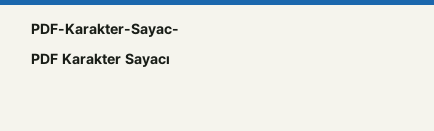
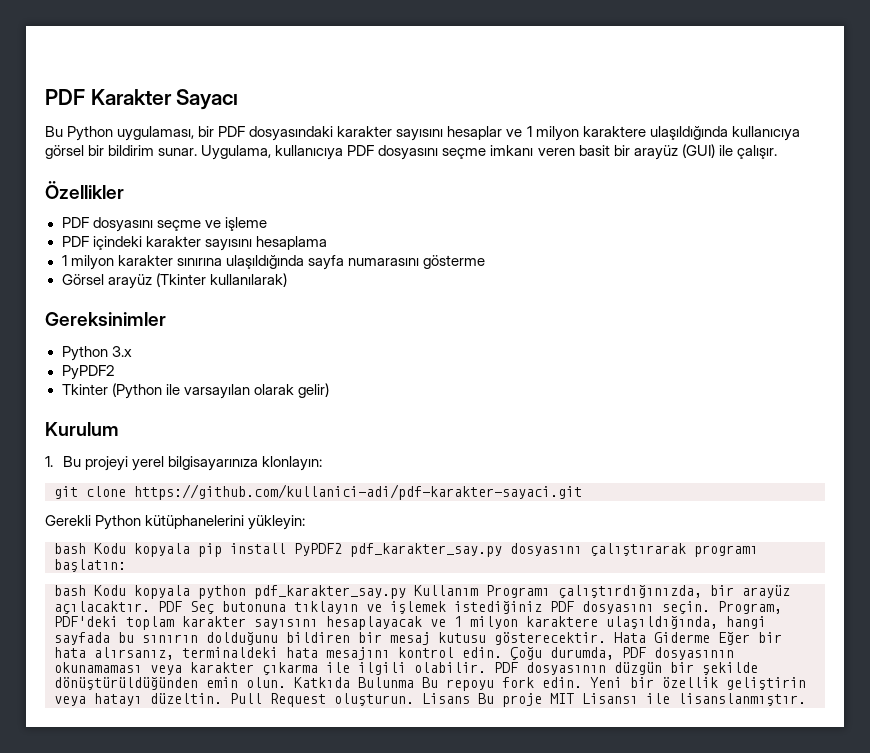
- PDF-Karakter-Sayac-
+ Bu Python uygulaması, bir PDF dosyasındaki karakter sayısını hesaplar ve 1 milyon karaktere ulaşıldığında kullanıcıya görsel bir bildirim sunar. Uygulama, kullanıcıya PDF dosyasını seçme imkanı veren basit bir arayüz (GUI) ile çalışır.
+ Özellikler
+ PDF dosyasını seçme ve işleme
+ PDF içindeki karakter sayısını hesaplama
+ 1 milyon karakter sınırına ulaşıldığında sayfa numarasını gösterme
+ Görsel arayüz (Tkinter kullanılarak)
+ Gereksinimler
+ Python 3.x
+ PyPDF2
+ Tkinter (Python ile varsayılan olarak gelir)
+ Kurulum
+ 1. Bu projeyi yerel bilgisayarınıza klonlayın:
+ git clone https://github.com/kullanici-adi/pdf-karakter-sayaci.git
+ Gerekli Python kütüphanelerini yükleyin:
+ bash Kodu kopyala pip install PyPDF2 pdf_karakter_say.py dosyasını çalıştırarak programı başlatın:
+ bash Kodu kopyala python pdf_karakter_say.py Kullanım Programı çalıştırdığınızda, bir arayüz açılacaktır. PDF Seç butonuna tıklayın ve işlemek istediğiniz PDF dosyasını seçin. Program, PDF'deki toplam karakter sayısını hesaplayacak ve 1 milyon karaktere ulaşıldığında, hangi sayfada bu sınırın dolduğunu bildiren bir mesaj kutusu gösterecektir. Hata Giderme Eğer bir hata alırsanız, terminaldeki hata mesajını kontrol edin. Çoğu durumda, PDF dosyasının okunamaması veya karakter çıkarma ile ilgili olabilir. PDF dosyasının düzgün bir şekilde dönüştürüldüğünden emin olun. Katkıda Bulunma Bu repoyu fork edin. Yeni bir özellik geliştirin veya hatayı düzeltin. Pull Request oluşturun. Lisans Bu proje MIT Lisansı ile lisanslanmıştır.

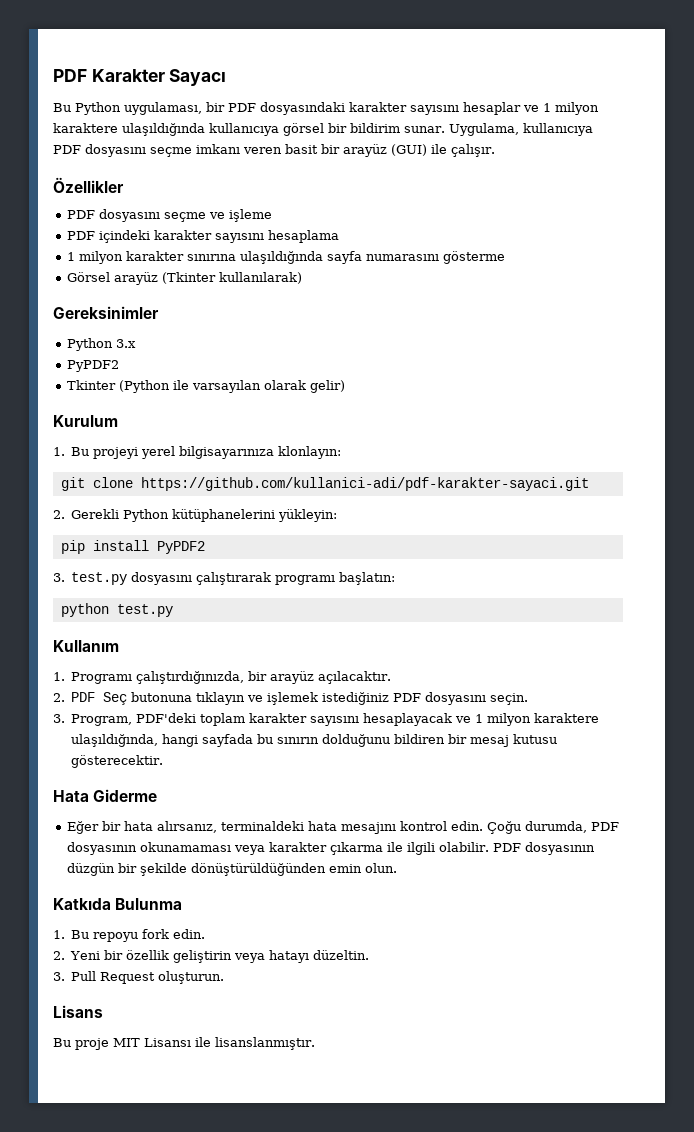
- Gerekli Python kütüphanelerini yükleyin:
+ 2. Gerekli Python kütüphanelerini yükleyin:
- bash Kodu kopyala pip install PyPDF2 pdf_karakter_say.py dosyasını çalıştırarak programı başlatın:
+ pip install PyPDF2
+ 3. test.py dosyasını çalıştırarak programı başlatın:
- bash Kodu kopyala python pdf_karakter_say.py Kullanım Programı çalıştırdığınızda, bir arayüz açılacaktır. PDF Seç butonuna tıklayın ve işlemek istediğiniz PDF dosyasını seçin. Program, PDF'deki toplam karakter sayısını hesaplayacak ve 1 milyon karaktere ulaşıldığında, hangi sayfada bu sınırın dolduğunu bildiren bir mesaj kutusu gösterecektir. Hata Giderme Eğer bir hata alırsanız, terminaldeki hata mesajını kontrol edin.
+ python test.py
+ Kullanım
+ 1. Programı çalıştırdığınızda, bir arayüz açılacaktır.
+ 2. PDF Seç butonuna tıklayın ve işlemek istediğiniz PDF dosyasını seçin.
+ 3. Program, PDF'deki toplam karakter sayısını hesaplayacak ve 1 milyon karaktere ulaşıldığında, hangi sayfada bu sınırın dolduğunu bildiren bir mesaj kutusu gösterecektir.
+ Hata Giderme
+ Eğer bir hata alırsanız, terminaldeki hata mesajını kontrol edin.
- PDF dosyasının düzgün bir şekilde dönüştürüldüğünden emin olun. Katkıda Bulunma Bu repoyu fork edin. Yeni bir özellik geliştirin veya hatayı düzeltin. Pull Request oluşturun. Lisans Bu proje MIT Lisansı ile lisanslanmıştır.
+ PDF dosyasının düzgün bir şekilde dönüştürüldüğünden emin olun.
+ Katkıda Bulunma
+ 1. Bu repoyu fork edin.
+ 2. Yeni bir özellik geliştirin veya hatayı düzeltin.
+ 3. Pull Request oluşturun.
+ Lisans
+ Bu proje MIT Lisansı ile lisanslanmıştır.

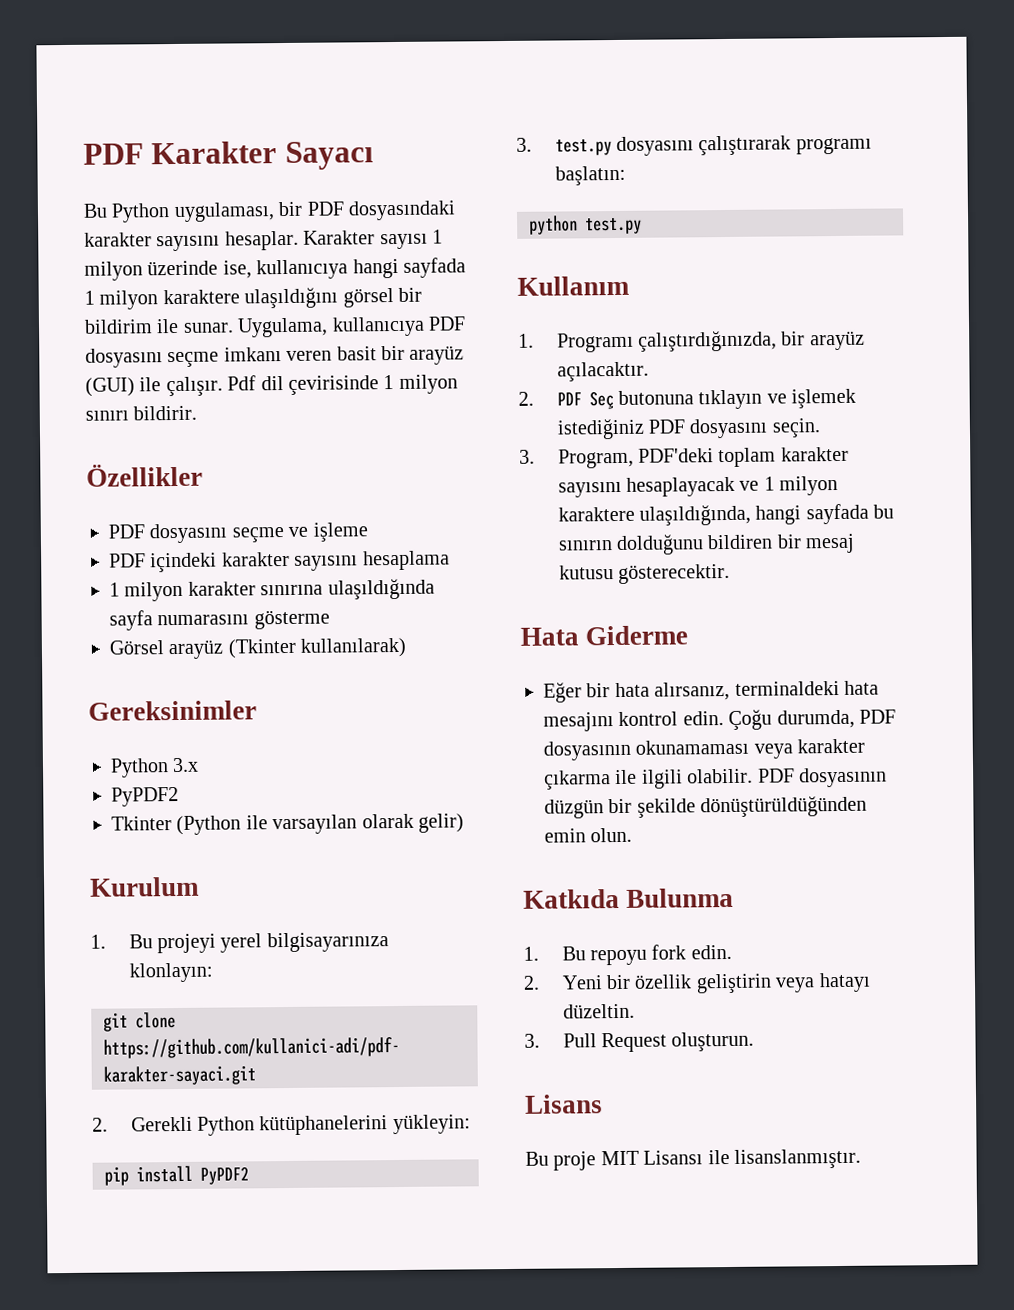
- Bu Python uygulaması, bir PDF dosyasındaki karakter sayısını hesaplar ve 1 milyon karaktere ulaşıldığında kullanıcıya görsel bir bildirim sunar.
+ Bu Python uygulaması, bir PDF dosyasındaki karakter sayısını hesaplar. Karakter sayısı 1 milyon üzerinde ise, kullanıcıya hangi sayfada 1 milyon karaktere ulaşıldığını görsel bir bildirim ile sunar.
+ Pdf dil çevirisinde 1 milyon sınırı bildirir.

